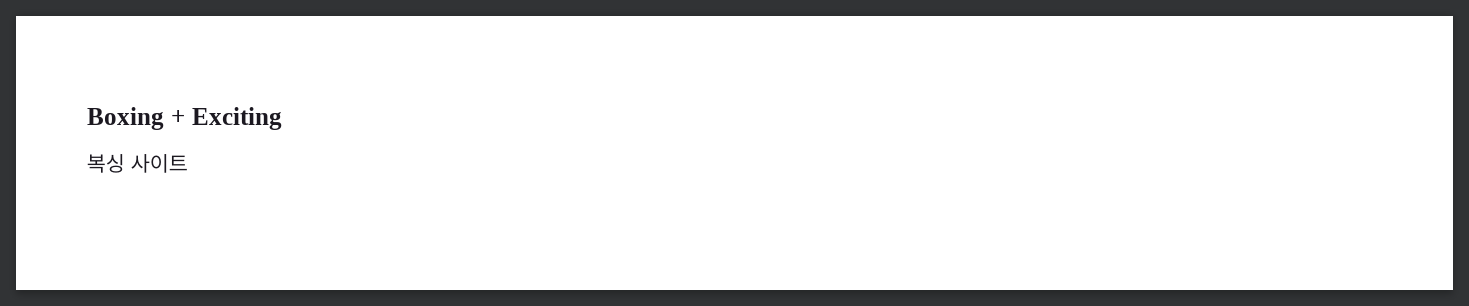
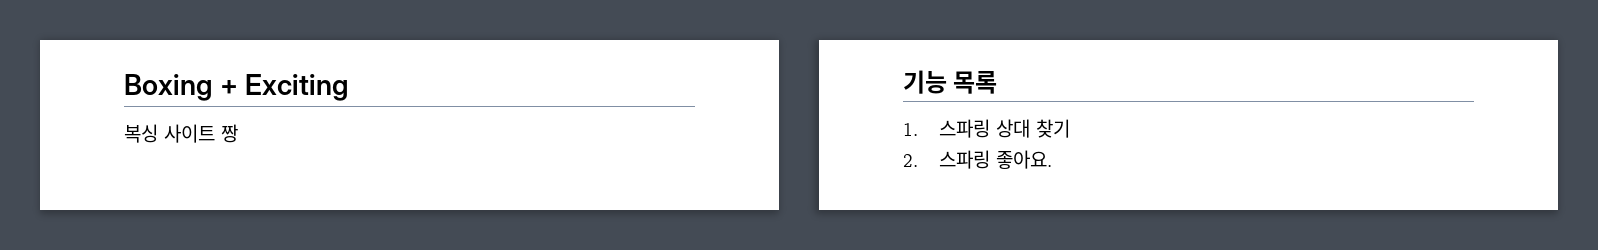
- 복싱 사이트
+ 복싱 사이트 짱
+ 기능 목록
+ 1. 스파링 상대 찾기
+ 2. 스파링 좋아요.

